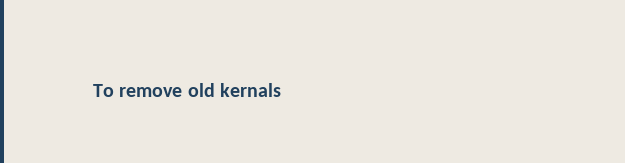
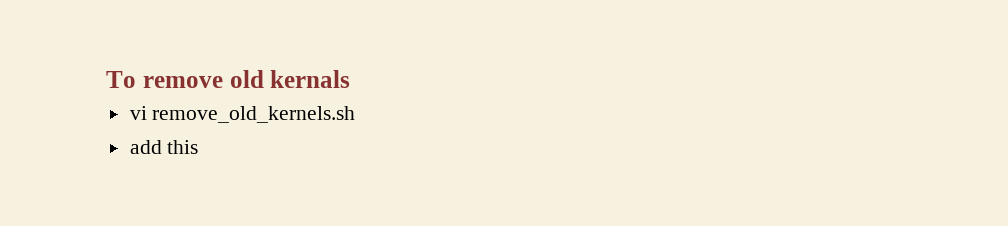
+ vi remove_old_kernels.sh
+ add this

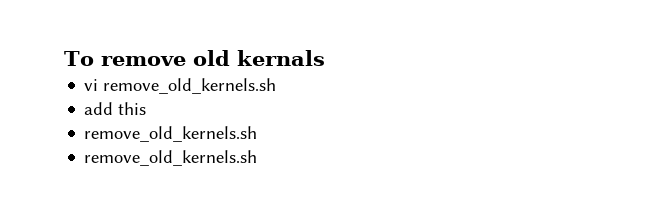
  add this
+ remove_old_kernels.sh
+ remove_old_kernels.sh

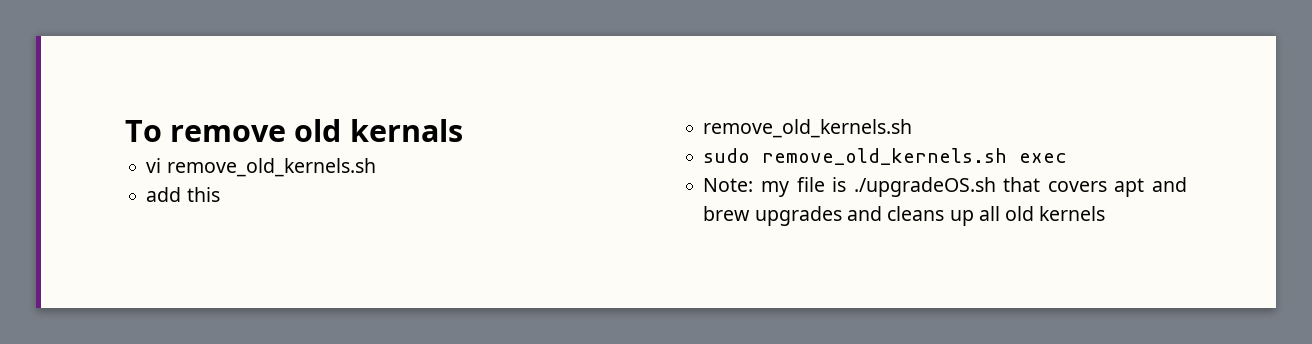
  add this
  remove_old_kernels.sh
- remove_old_kernels.sh
+ sudo remove_old_kernels.sh exec
+ Note: my file is ./upgradeOS.sh that covers apt and brew upgrades and cleans up all old kernels

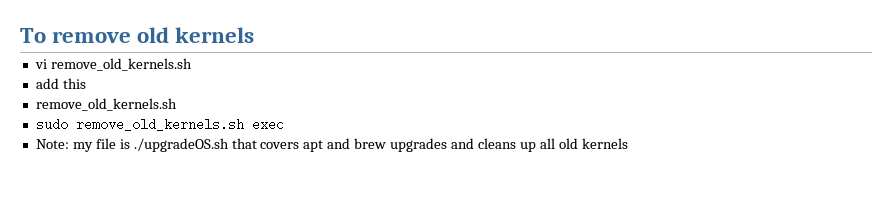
- To remove old kernals
+ To remove old kernels

